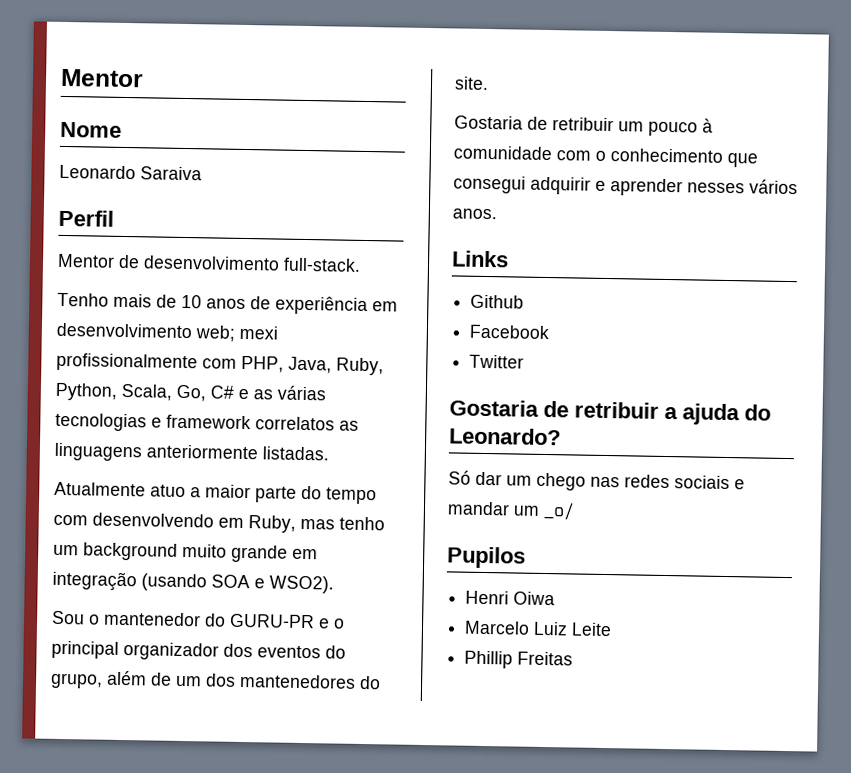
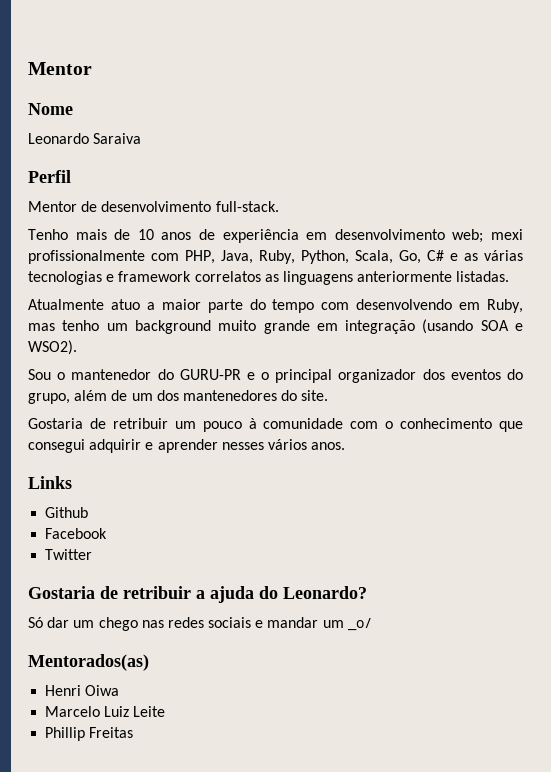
- Pupilos
+ Mentorados(as)

